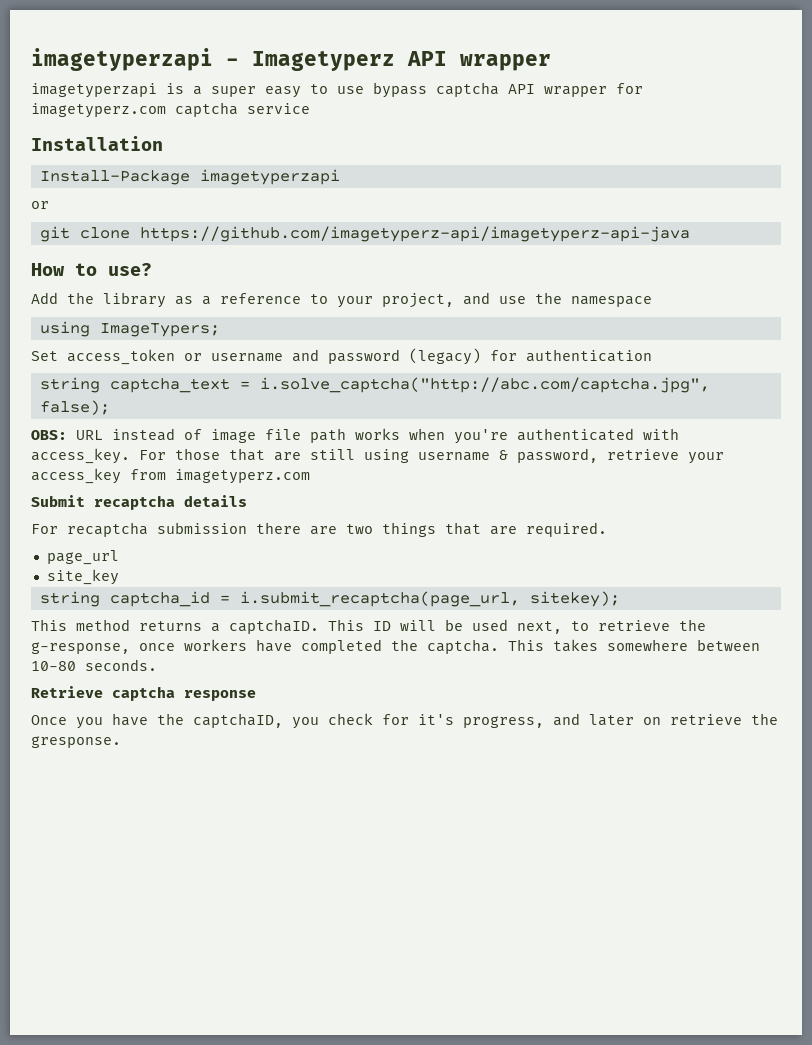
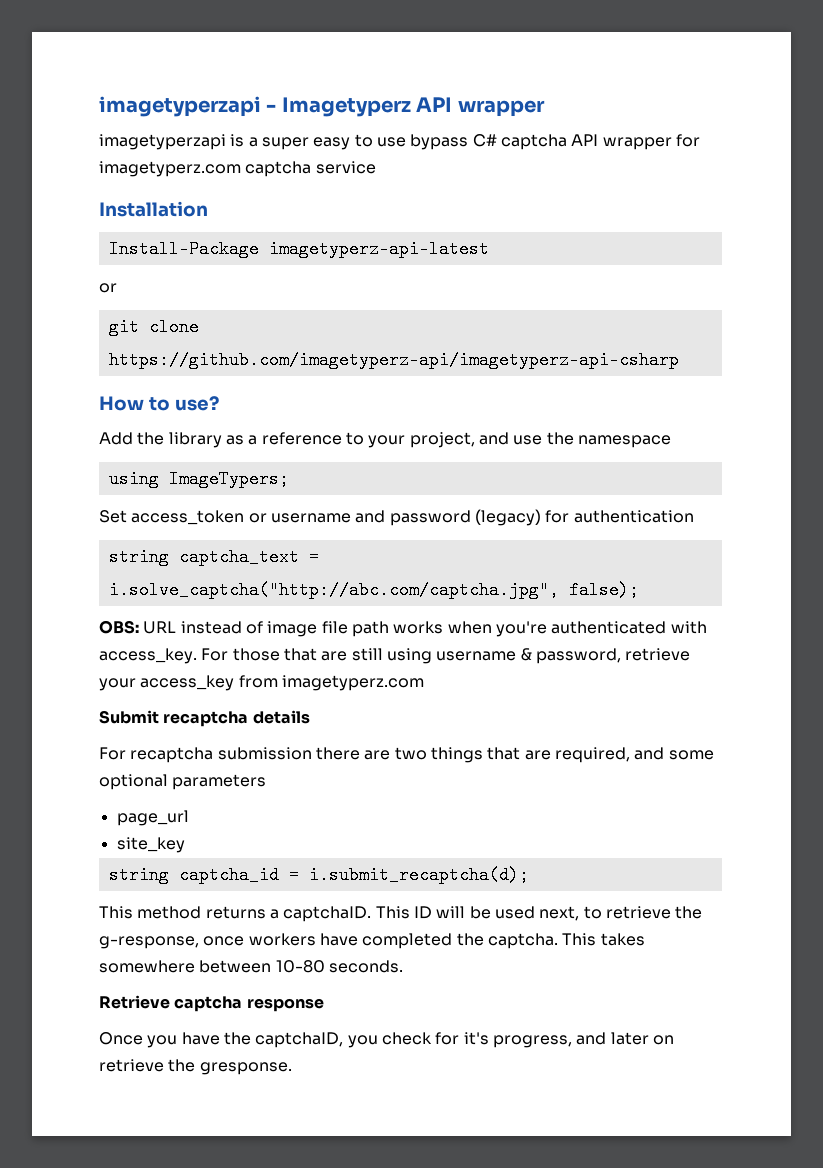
- imagetyperzapi is a super easy to use bypass captcha API wrapper for imagetyperz.com captcha service
+ imagetyperzapi is a super easy to use bypass C# captcha API wrapper for imagetyperz.com captcha service
- Install-Package imagetyperzapi
+ Install-Package imagetyperz-api-latest
- git clone https://github.com/imagetyperz-api/imagetyperz-api-java
+ git clone https://github.com/imagetyperz-api/imagetyperz-api-csharp
- For recaptcha submission there are two things that are required.
+ For recaptcha submission there are two things that are required, and some optional parameters
- string captcha_id = i.submit_recaptcha(page_url, sitekey);
+ string captcha_id = i.submit_recaptcha(d);

